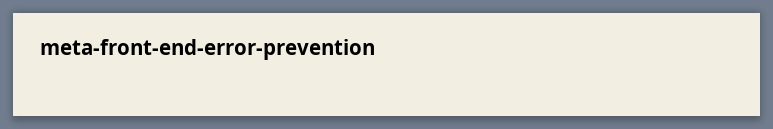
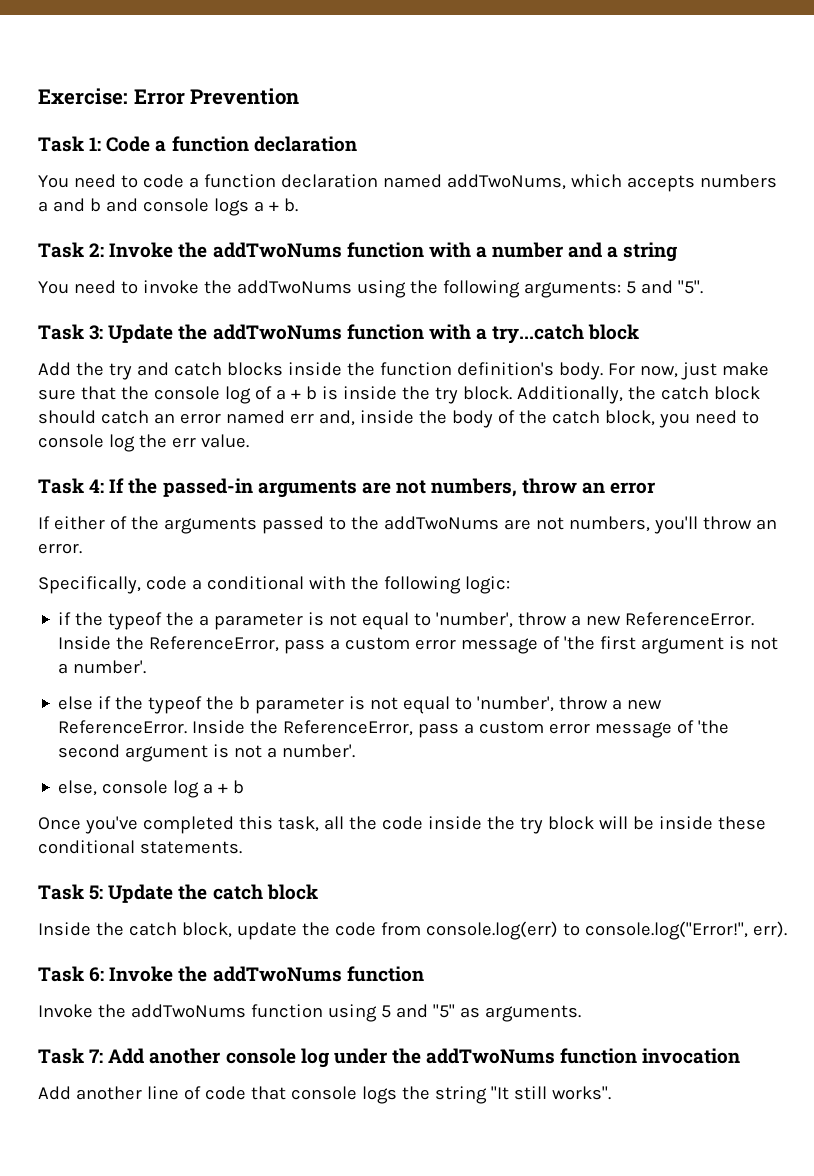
- meta-front-end-error-prevention
+ Exercise: Error Prevention
+ Task 1: Code a function declaration
+ You need to code a function declaration named addTwoNums, which accepts numbers a and b and console logs a + b.
+ Task 2: Invoke the addTwoNums function with a number and a string
+ You need to invoke the addTwoNums using the following arguments: 5 and "5".
+ Task 3: Update the addTwoNums function with a try...catch block
+ Add the try and catch blocks inside the function definition's body. For now, just make sure that the console log of a + b is inside the try block. Additionally, the catch block should catch an error named err and, inside the body of the catch block, you need to console log the err value.
+ Task 4: If the passed-in arguments are not numbers, throw an error
+ If either of the arguments passed to the addTwoNums are not numbers, you'll throw an error.
+ Specifically, code a conditional with the following logic:
+ if the typeof the a parameter is not equal to 'number', throw a new ReferenceError. Inside the ReferenceError, pass a custom error message of 'the first argument is not a number'.
+ else if the typeof the b parameter is not equal to 'number', throw a new ReferenceError. Inside the ReferenceError, pass a custom error message of 'the second argument is not a number'.
+ else, console log a + b
+ Once you've completed this task, all the code inside the try block will be inside these conditional statements.
+ Task 5: Update the catch block
+ Inside the catch block, update the code from console.log(err) to console.log("Error!", err).
+ Task 6: Invoke the addTwoNums function
+ Invoke the addTwoNums function using 5 and "5" as arguments.
+ Task 7: Add another console log under the addTwoNums function invocation
+ Add another line of code that console logs the string "It still works".

